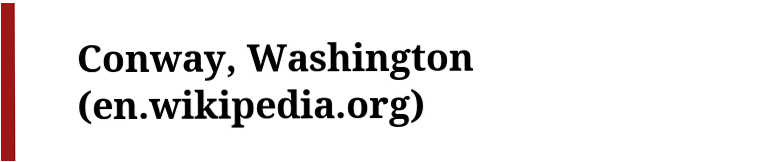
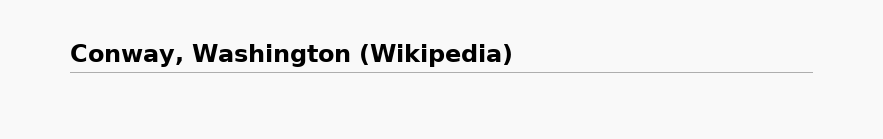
- Conway, Washington (en.wikipedia.org)
+ Conway, Washington (Wikipedia)

